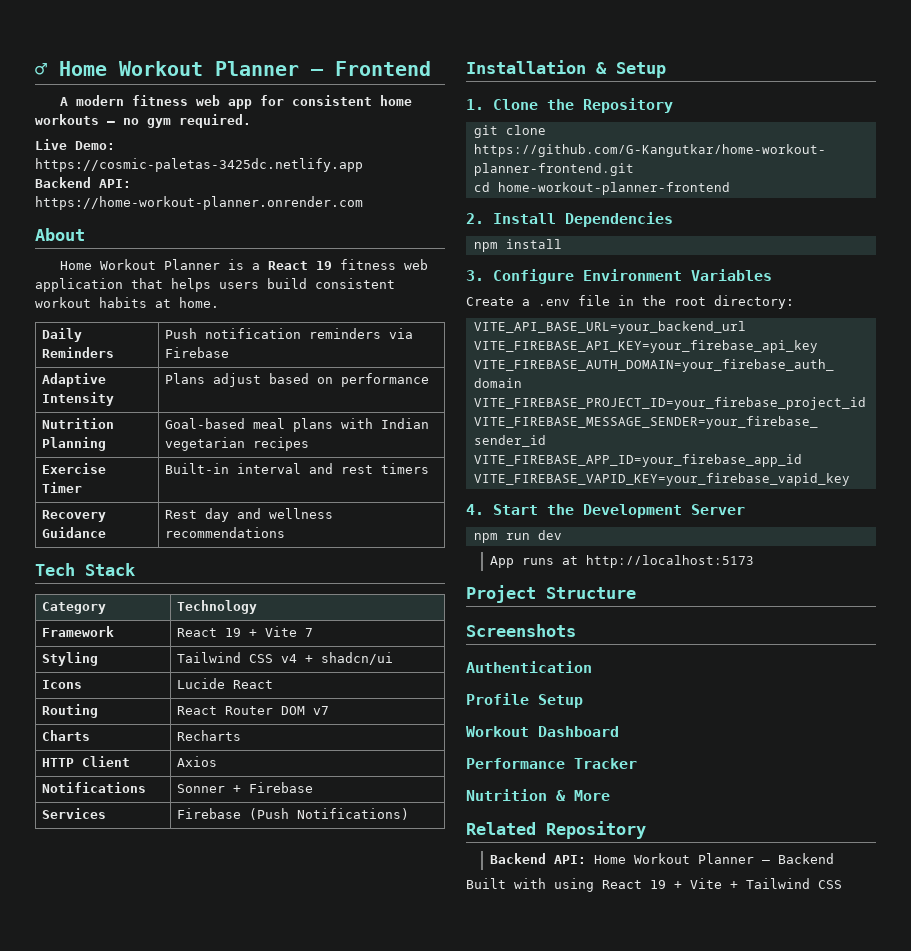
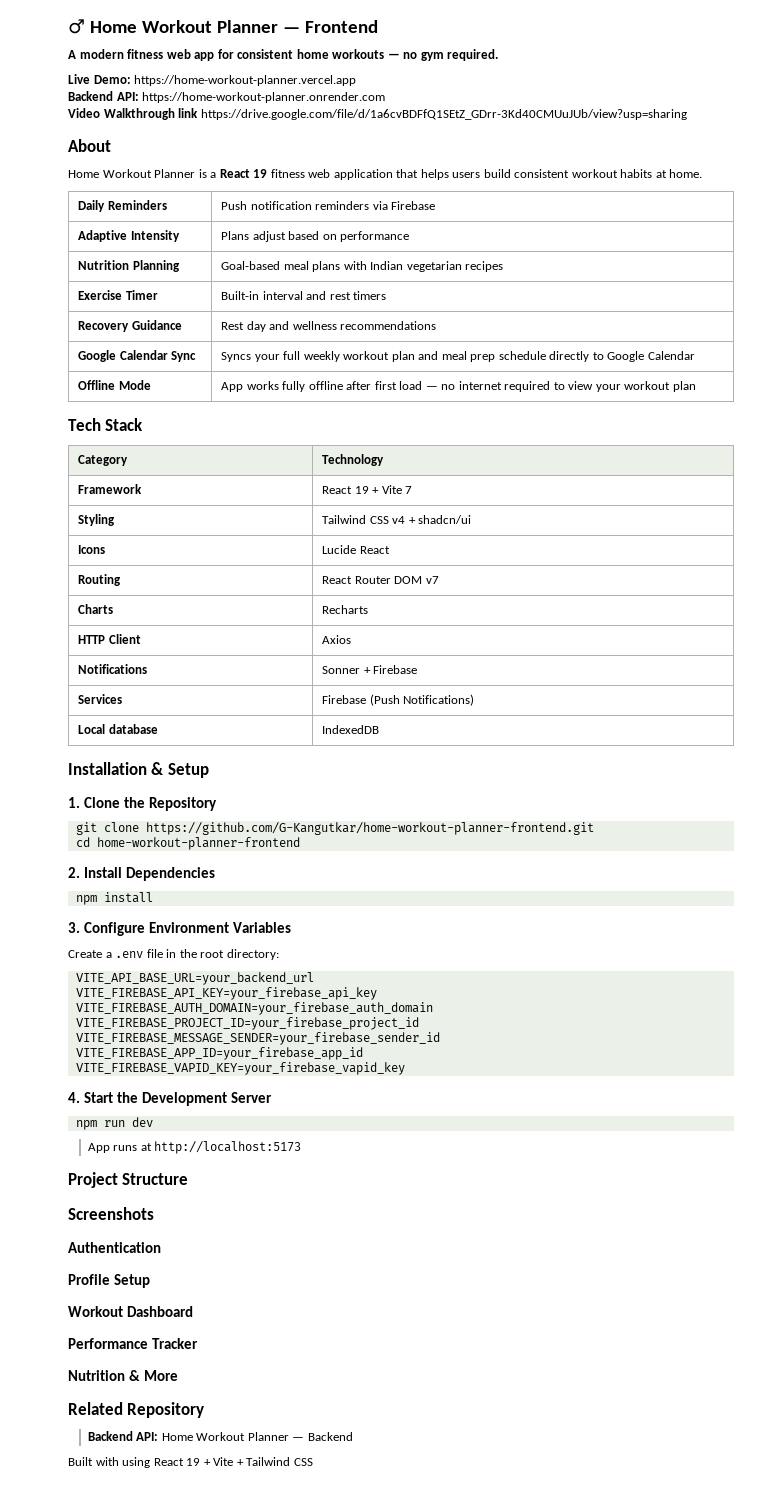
- Live Demo: https://cosmic-paletas-3425dc.netlify.app
+ Live Demo: https://home-workout-planner.vercel.app
+ Video Walkthrough link https://drive.google.com/file/d/1a6cvBDFfQ1SEtZ_GDrr-3Kd40CMUuJUb/view?usp=sharing
+ Google Calendar Sync | Syncs your full weekly workout plan and meal prep schedule directly to Google Calendar
+ Offline Mode | App works fully offline after first load — no internet required to view your workout plan
+ Local database | IndexedDB

